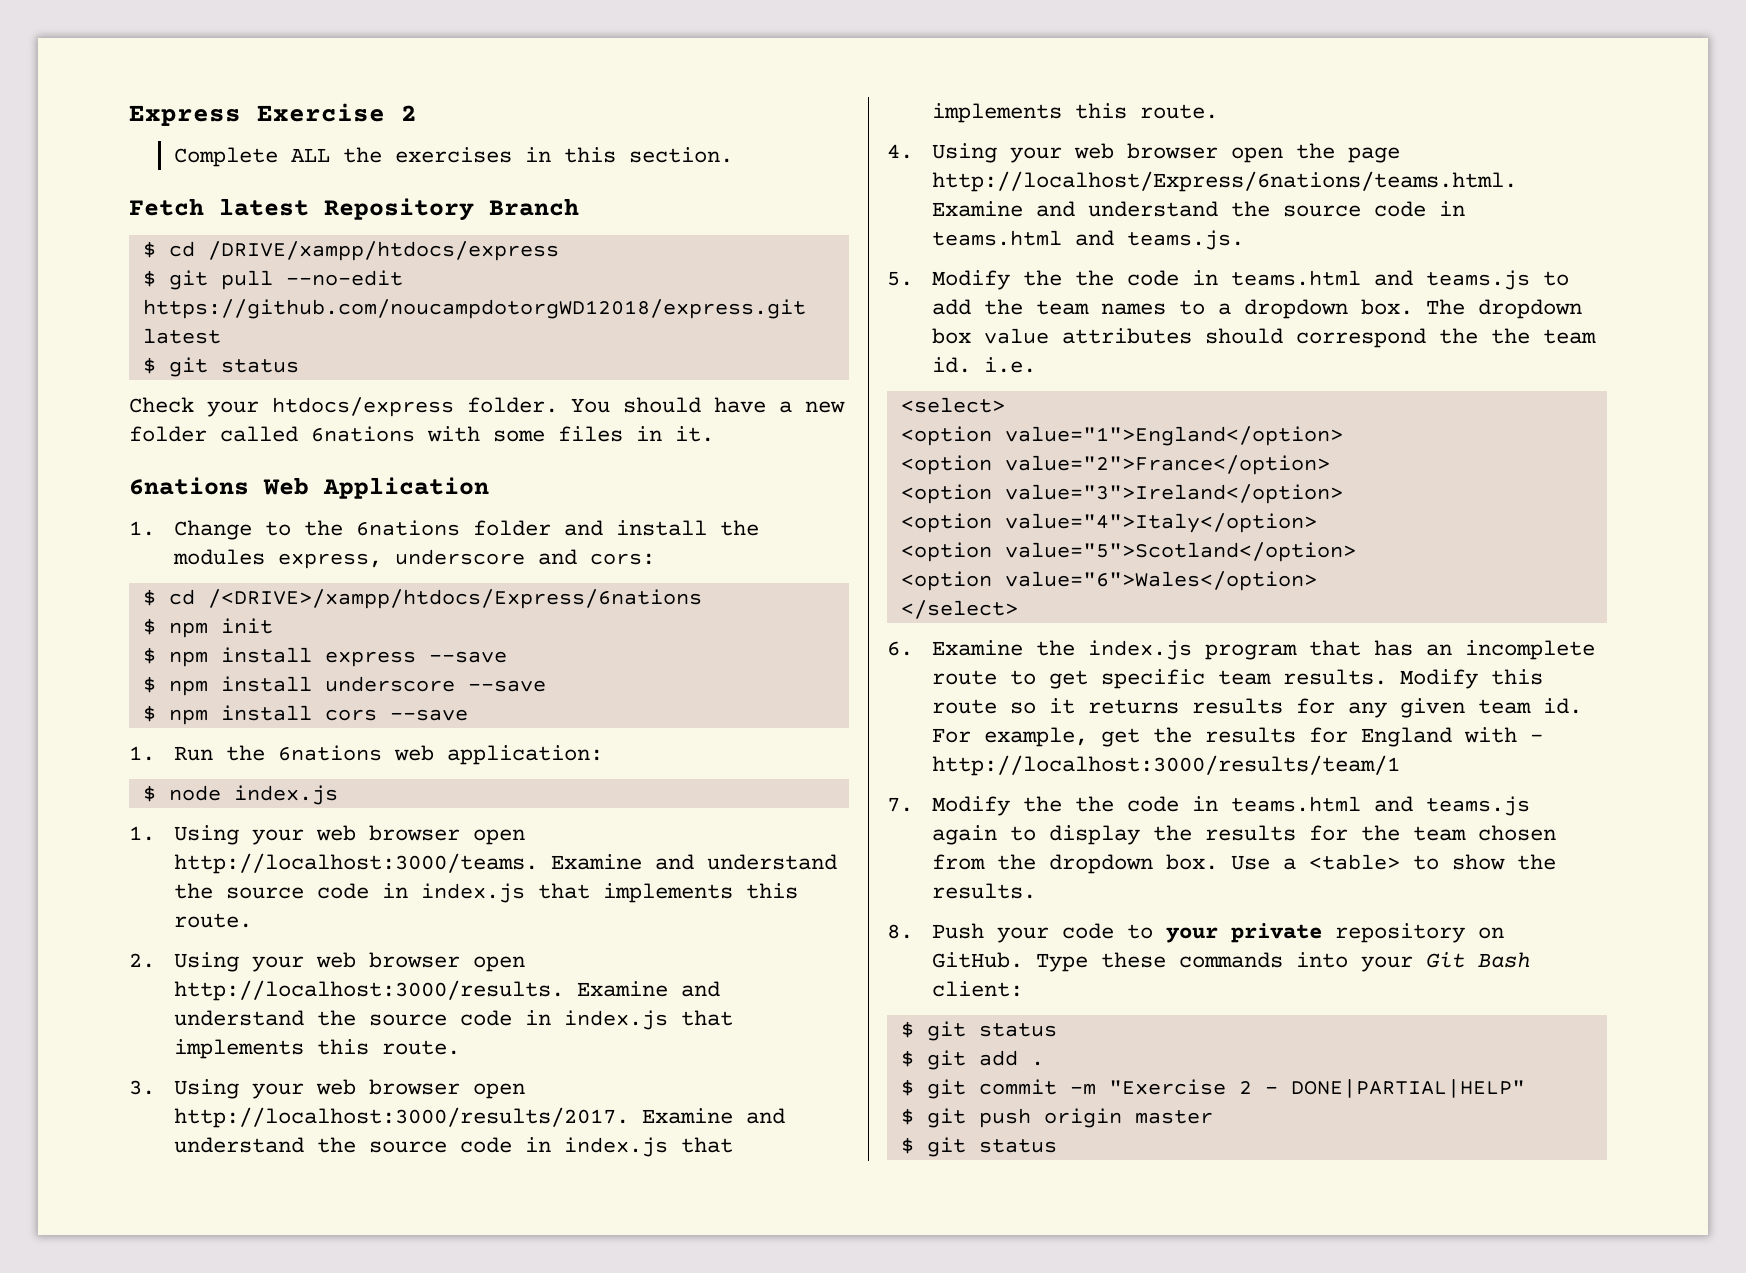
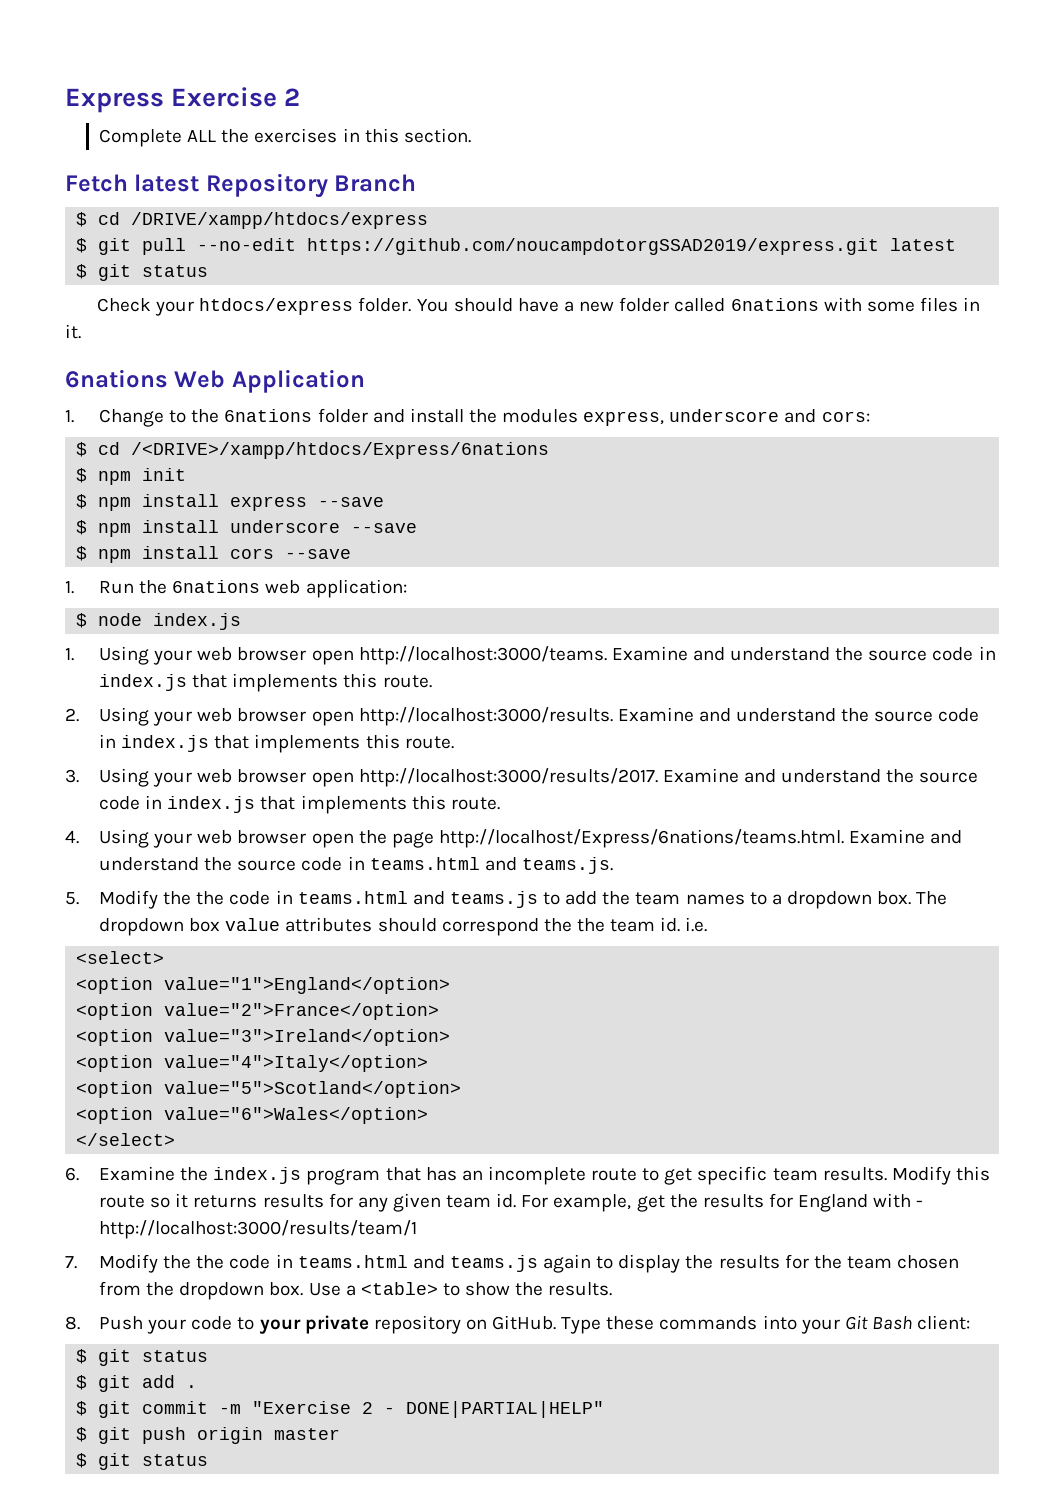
- $ git pull --no-edit https://github.com/noucampdotorgWD12018/express.git latest
+ $ git pull --no-edit https://github.com/noucampdotorgSSAD2019/express.git latest

